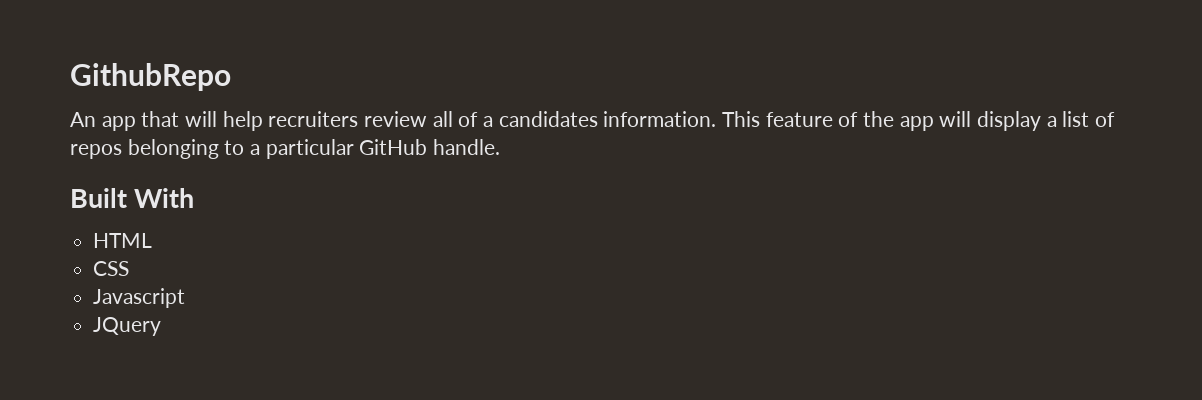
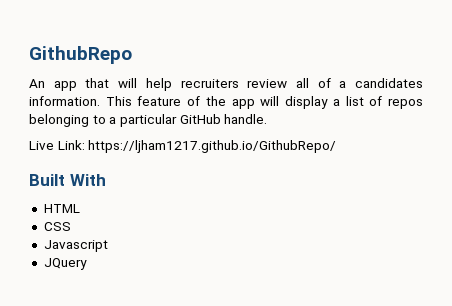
+ Live Link: https://ljham1217.github.io/GithubRepo/

